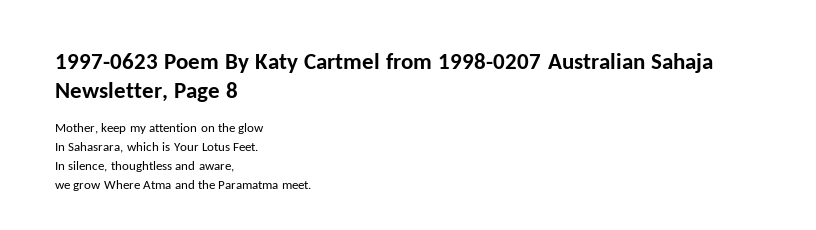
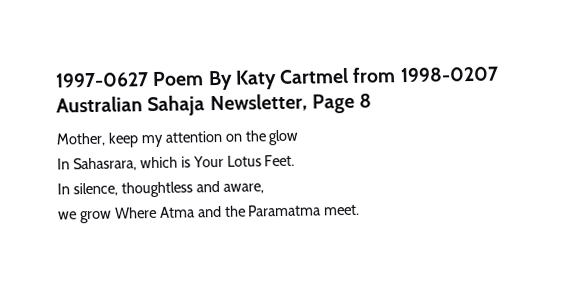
- 1997-0623 Poem By Katy Cartmel from 1998-0207 Australian Sahaja Newsletter, Page 8
+ 1997-0627 Poem By Katy Cartmel from 1998-0207 Australian Sahaja Newsletter, Page 8

